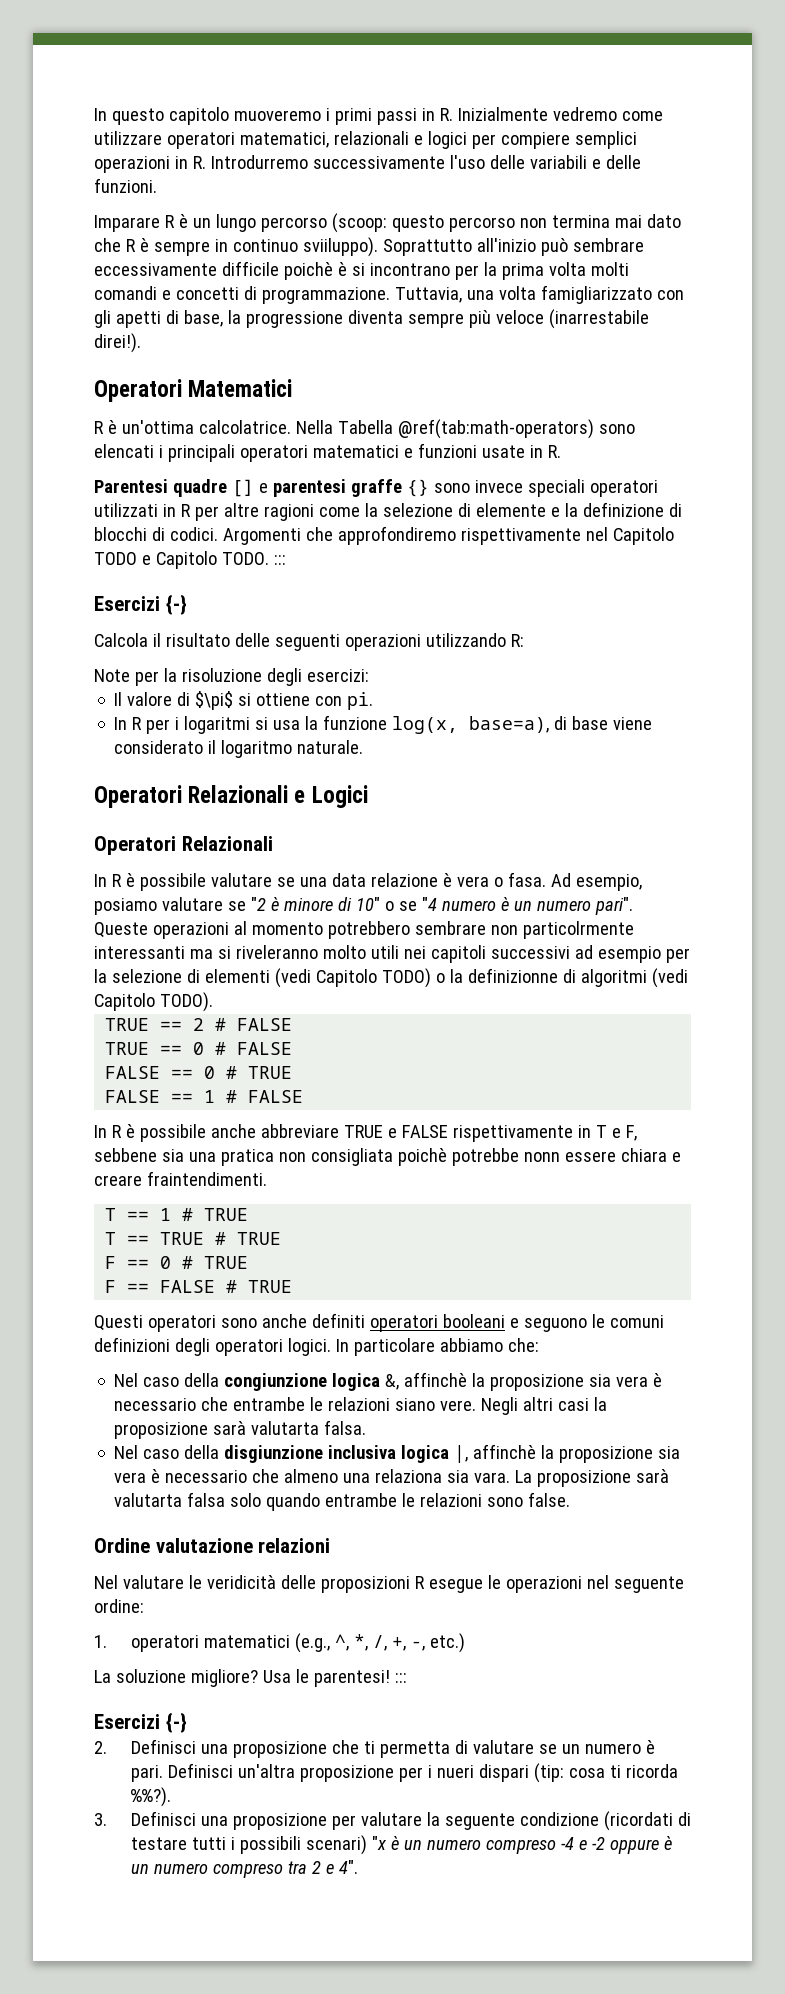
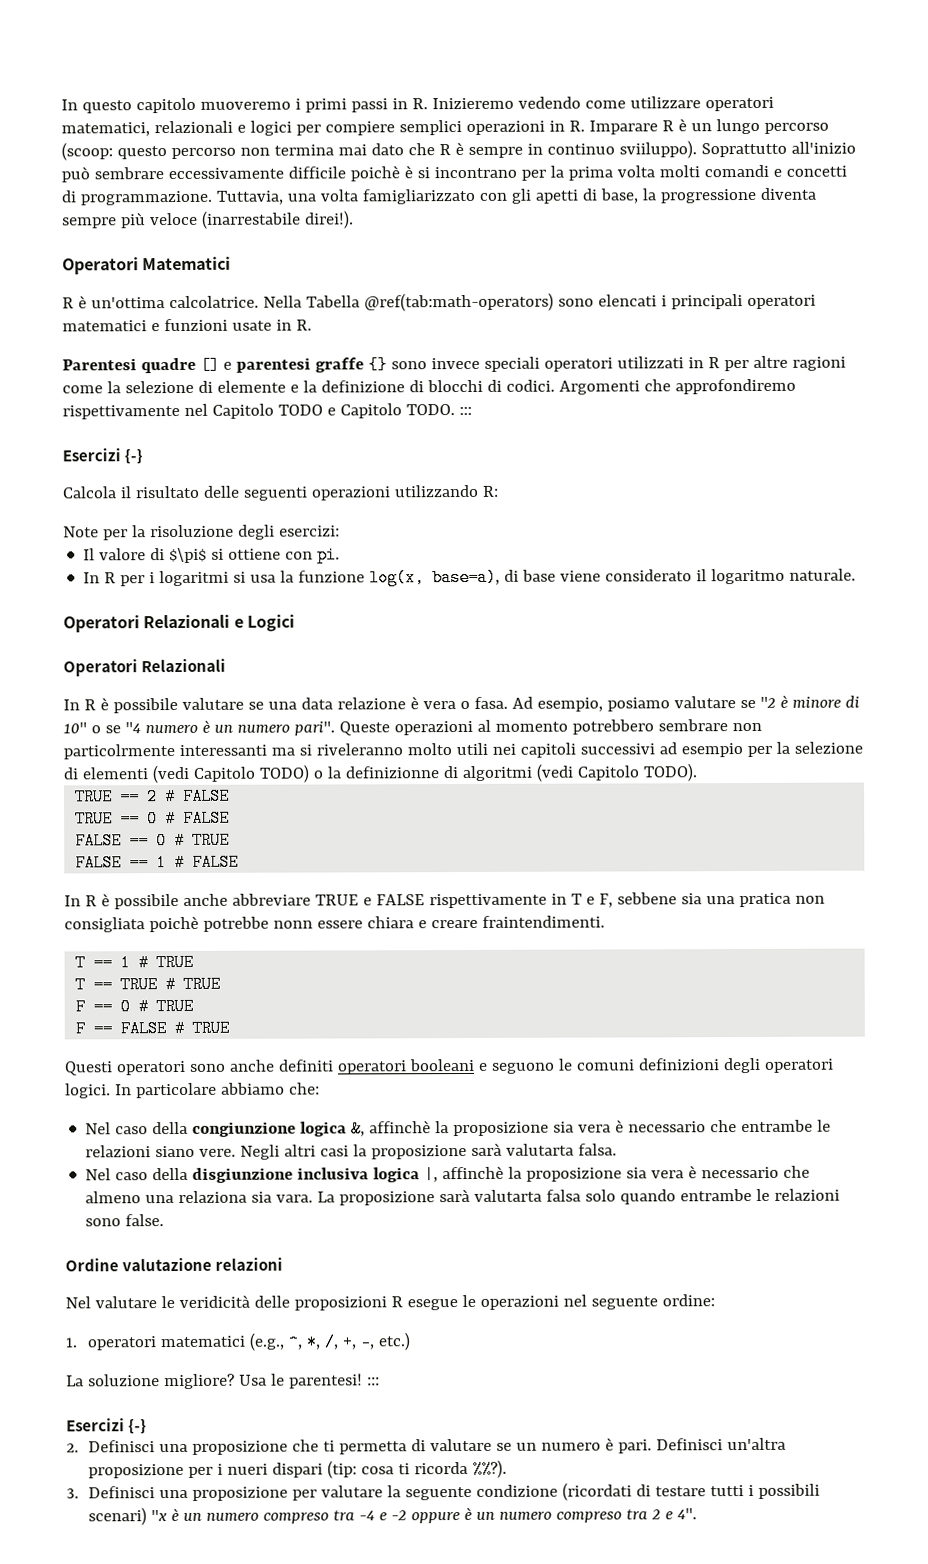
- In questo capitolo muoveremo i primi passi in R. Inizialmente vedremo come utilizzare operatori matematici, relazionali e logici per compiere semplici operazioni in R. Introdurremo successivamente l'uso delle variabili e delle funzioni.
- Imparare R è un lungo percorso (scoop: questo percorso non termina mai dato che R è sempre in continuo sviiluppo).
+ In questo capitolo muoveremo i primi passi in R. Inizieremo vedendo come utilizzare operatori matematici, relazionali e logici per compiere semplici operazioni in R. Imparare R è un lungo percorso (scoop: questo percorso non termina mai dato che R è sempre in continuo sviiluppo).
- 3. Definisci una proposizione per valutare la seguente condizione (ricordati di testare tutti i possibili scenari) "x è un numero compreso -4 e -2 oppure è un numero compreso tra 2 e 4".
+ 3. Definisci una proposizione per valutare la seguente condizione (ricordati di testare tutti i possibili scenari) "x è un numero compreso tra -4 e -2 oppure è un numero compreso tra 2 e 4".

